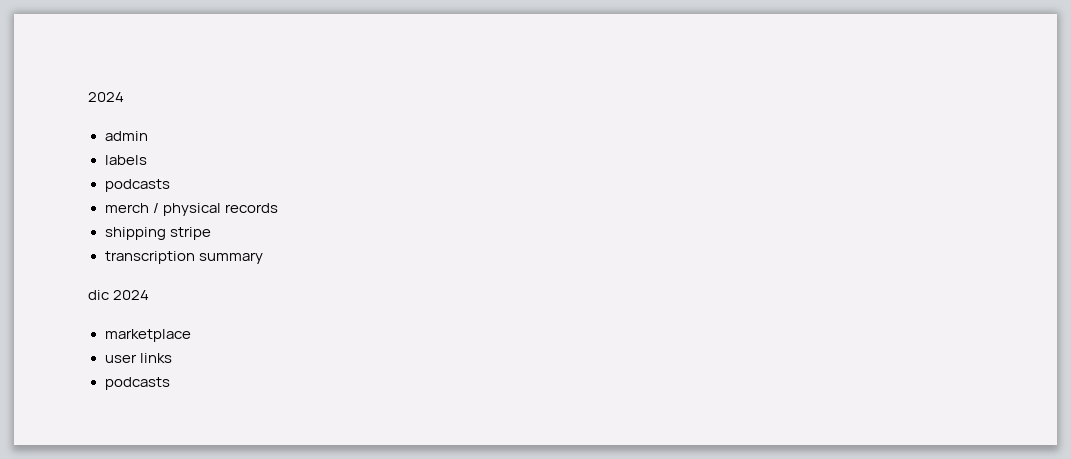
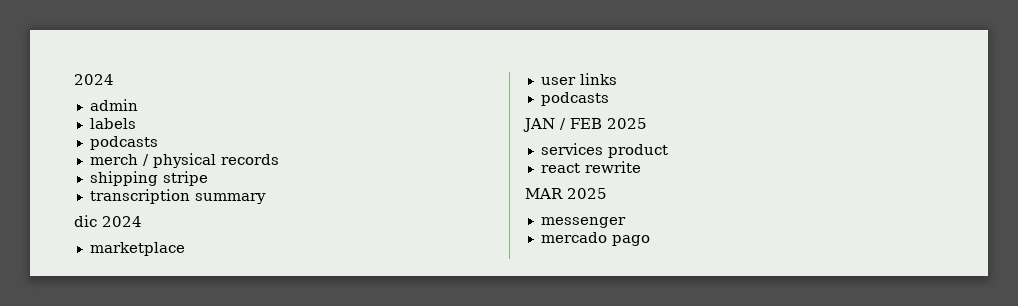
+ JAN / FEB 2025
+ services product
+ react rewrite
+ MAR 2025
+ messenger
+ mercado pago

